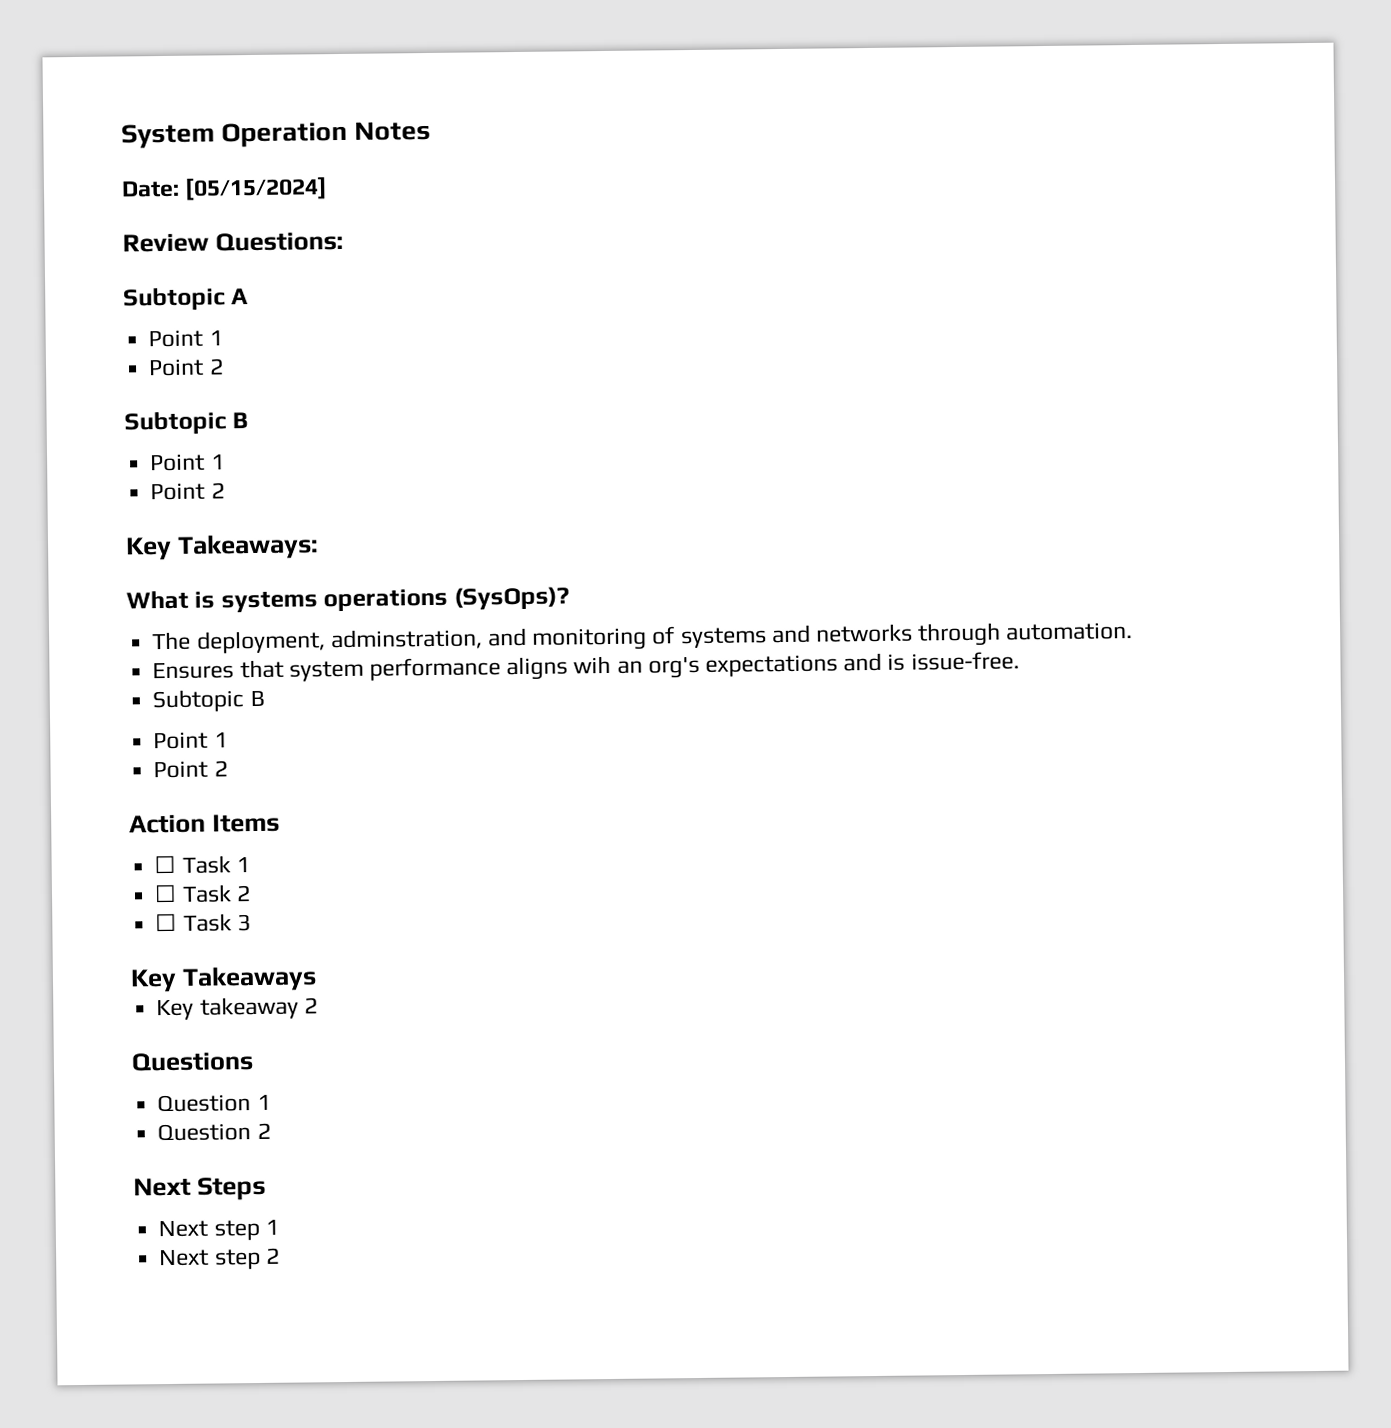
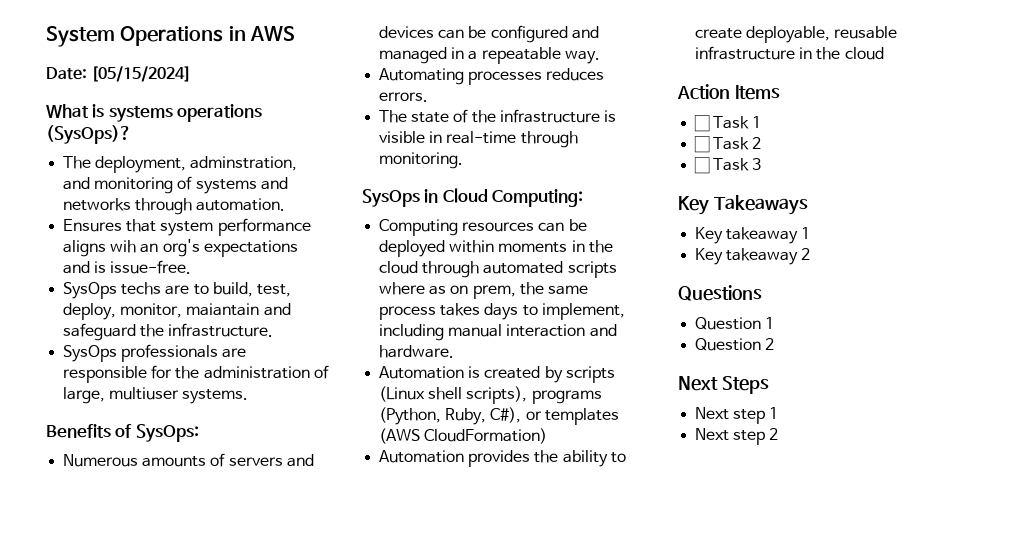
- System Operation Notes
+ System Operations in AWS
- Review Questions:
- Subtopic A
- Point 1
- Point 2
- Subtopic B
- Point 1
- Point 2
- Key Takeaways:
  Ensures that system performance aligns wih an org's expectations and is issue-free.
- Subtopic B
- Point 1
- Point 2
+ SysOps techs are to build, test, deploy, monitor, maiantain and safeguard the infrastructure.
+ SysOps professionals are responsible for the administration of large, multiuser systems.
+ Benefits of SysOps:
+ Numerous amounts of servers and devices can be configured and managed in a repeatable way.
+ Automating processes reduces errors.
+ The state of the infrastructure is visible in real-time through monitoring.
+ SysOps in Cloud Computing:
+ Computing resources can be deployed within moments in the cloud through automated scripts where as on prem, the same process takes days to implement, including manual interaction and hardware.
+ Automation is created by scripts (Linux shell scripts), programs (Python, Ruby, C#), or templates (AWS CloudFormation)
+ Automation provides the ability to create deployable, reusable infrastructure in the cloud
+ Key takeaway 1

